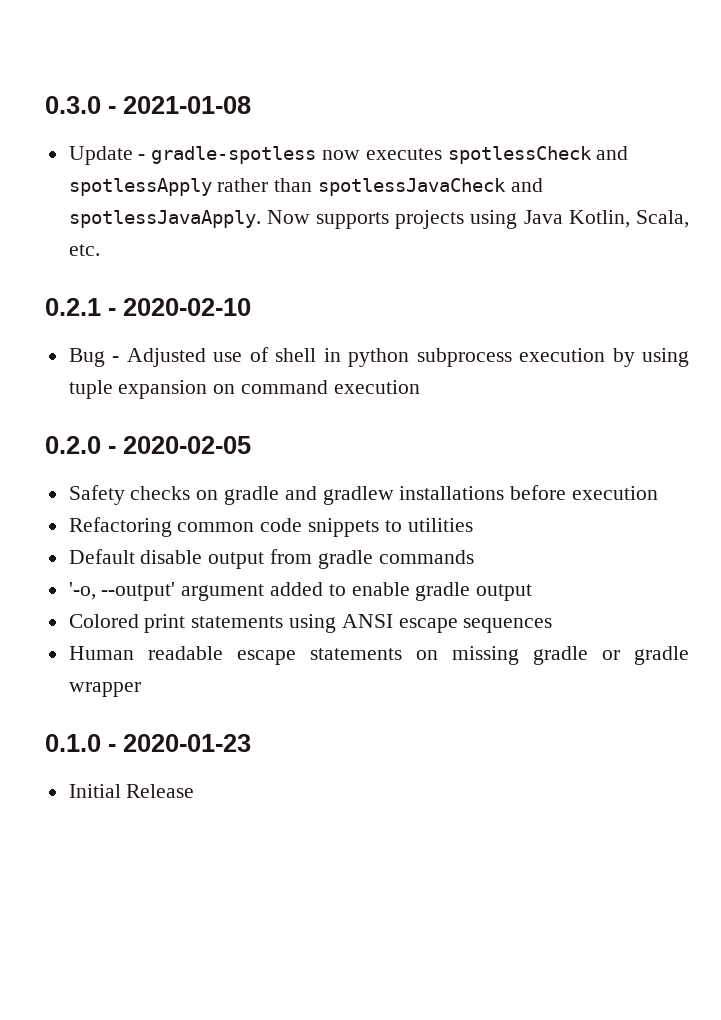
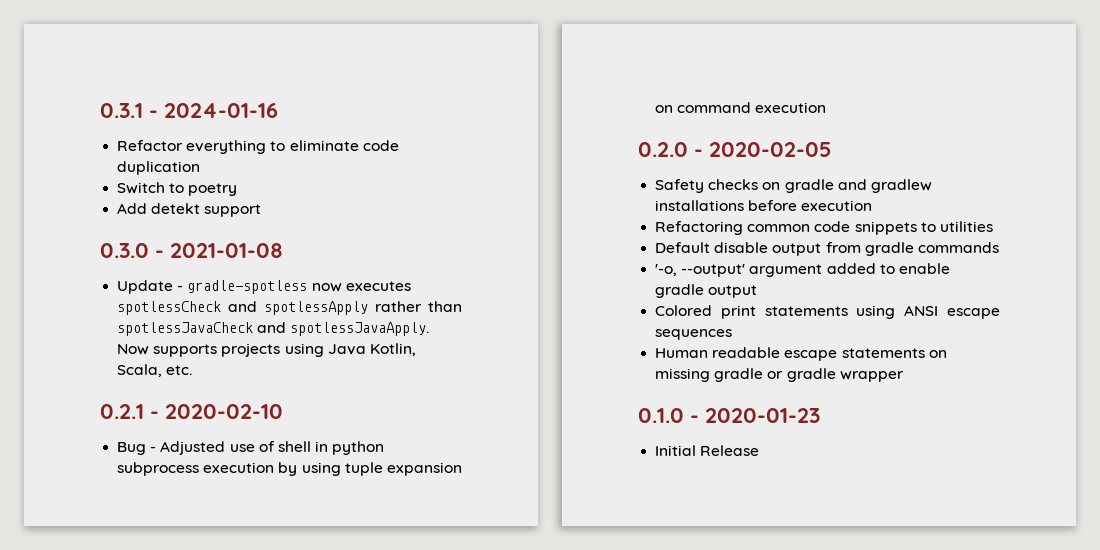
+ 0.3.1 - 2024-01-16
+ Refactor everything to eliminate code duplication
+ Switch to poetry
+ Add detekt support

